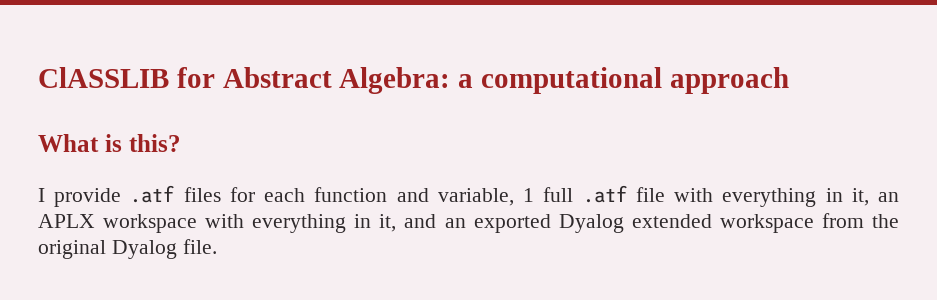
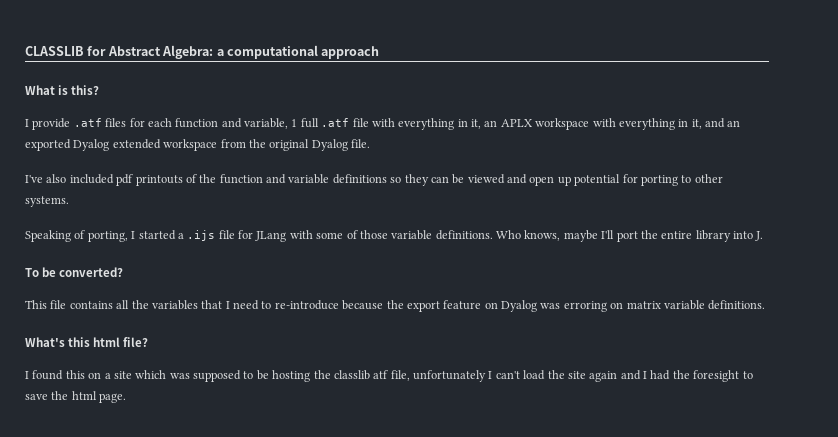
- ClASSLIB for Abstract Algebra: a computational approach
+ CLASSLIB for Abstract Algebra: a computational approach
+ I've also included pdf printouts of the function and variable definitions so they can be viewed and open up potential for porting to other systems.
+ Speaking of porting, I started a .ijs file for JLang with some of those variable definitions. Who knows, maybe I'll port the entire library into J.
+ To be converted?
+ This file contains all the variables that I need to re-introduce because the export feature on Dyalog was erroring on matrix variable definitions.
+ What's this html file?
+ I found this on a site which was supposed to be hosting the classlib atf file, unfortunately I can't load the site again and I had the foresight to save the html page.

